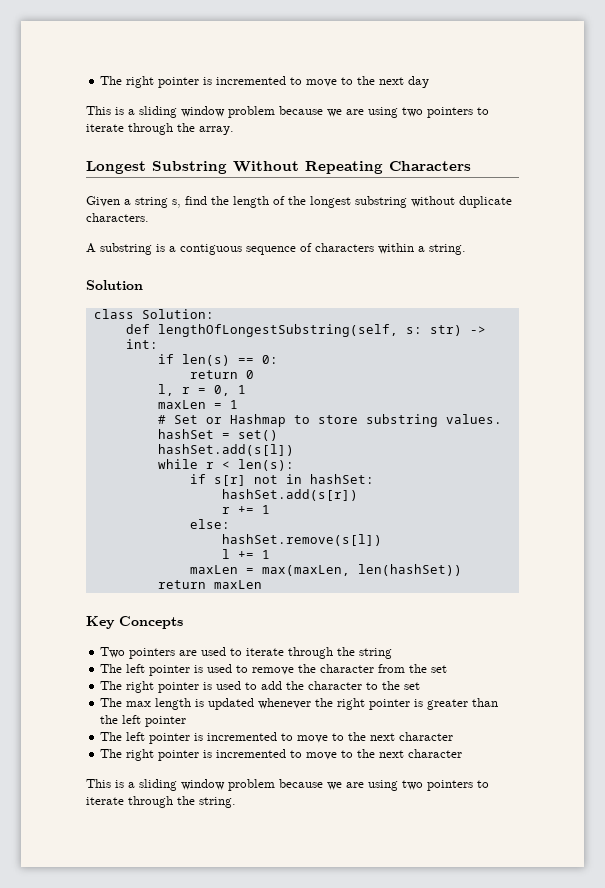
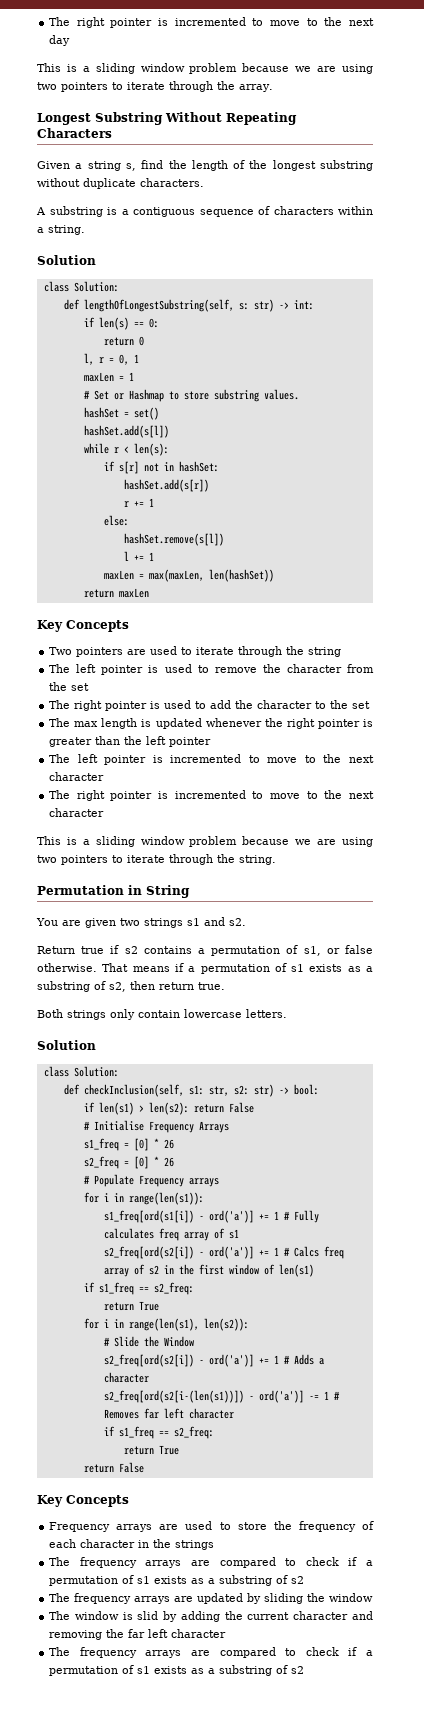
+ Permutation in String
+ You are given two strings s1 and s2.
+ Return true if s2 contains a permutation of s1, or false otherwise. That means if a permutation of s1 exists as a substring of s2, then return true.
+ Both strings only contain lowercase letters.
+ Solution
+ class Solution:
+ def checkInclusion(self, s1: str, s2: str) -> bool:
+ if len(s1) > len(s2): return False
+ # Initialise Frequency Arrays
+ s1_freq = [0] * 26
+ s2_freq = [0] * 26
+ # Populate Frequency arrays
+ for i in range(len(s1)):
+ s1_freq[ord(s1[i]) - ord('a')] += 1 # Fully calculates freq array of s1
+ s2_freq[ord(s2[i]) - ord('a')] += 1 # Calcs freq array of s2 in the first window of len(s1)
+ if s1_freq == s2_freq:
+ return True
+ for i in range(len(s1), len(s2)):
+ # Slide the Window
+ s2_freq[ord(s2[i]) - ord('a')] += 1 # Adds a character
+ s2_freq[ord(s2[i-(len(s1))]) - ord('a')] -= 1 # Removes far left character
+ if s1_freq == s2_freq:
+ return True
+ return False
+ Key Concepts
+ Frequency arrays are used to store the frequency of each character in the strings
+ The frequency arrays are compared to check if a permutation of s1 exists as a substring of s2
+ The frequency arrays are updated by sliding the window
+ The window is slid by adding the current character and removing the far left character
+ The frequency arrays are compared to check if a permutation of s1 exists as a substring of s2

